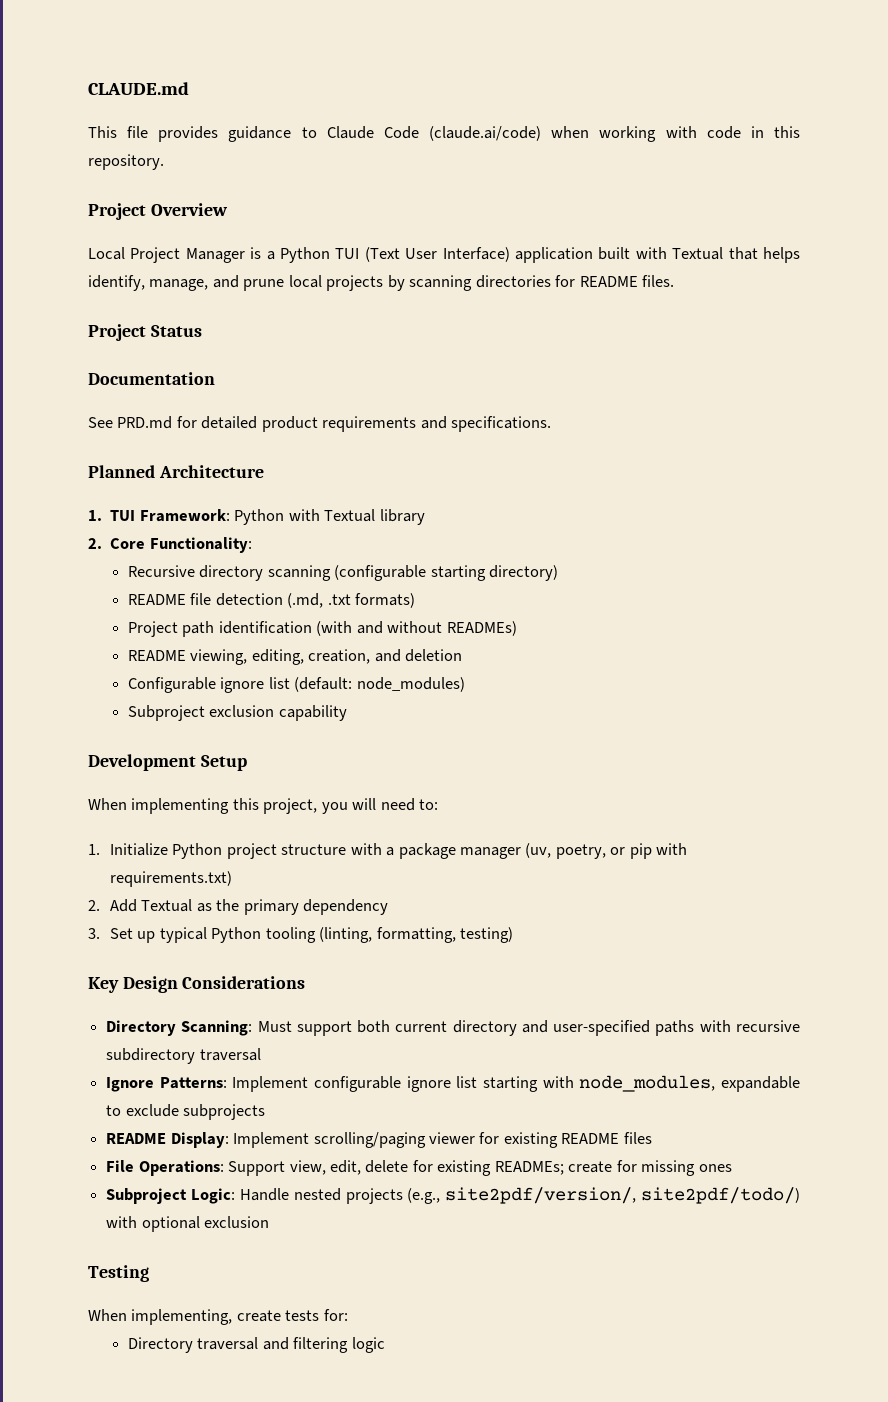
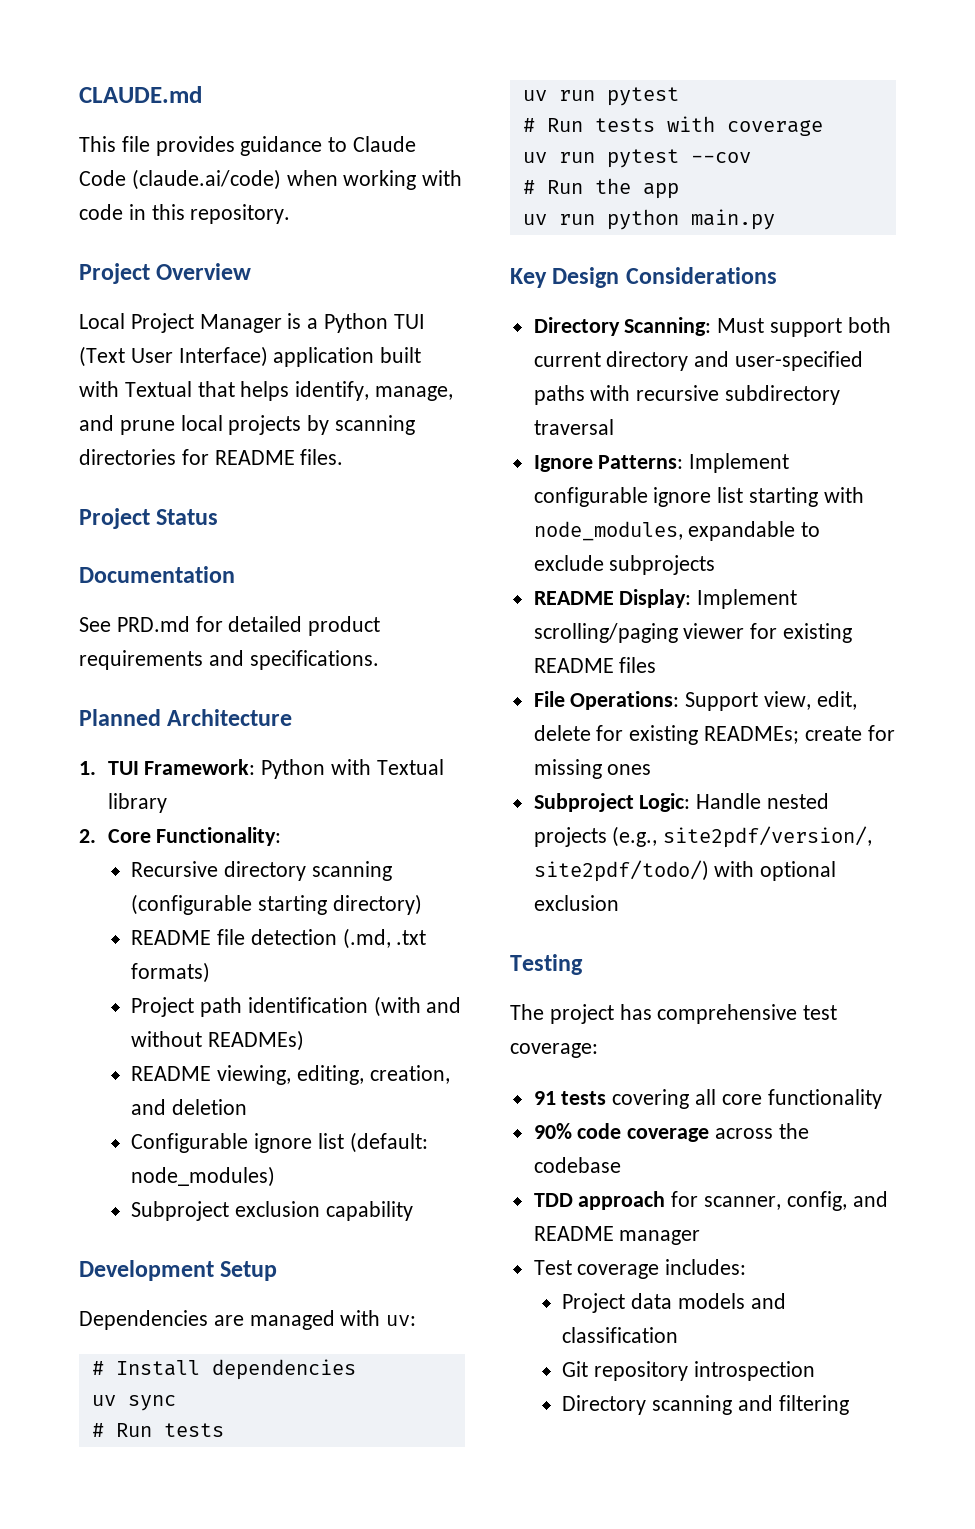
- When implementing this project, you will need to:
- 1. Initialize Python project structure with a package manager (uv, poetry, or pip with requirements.txt)
- 2. Add Textual as the primary dependency
- 3. Set up typical Python tooling (linting, formatting, testing)
+ Dependencies are managed with uv:
+ # Install dependencies
+ uv sync
+ # Run tests
+ uv run pytest
+ # Run tests with coverage
+ uv run pytest --cov
+ # Run the app
+ uv run python main.py
- When implementing, create tests for:
- Directory traversal and filtering logic
+ The project has comprehensive test coverage:
+ 91 tests covering all core functionality
+ 90% code coverage across the codebase
+ TDD approach for scanner, config, and README manager
+ Test coverage includes:
+ Project data models and classification
+ Git repository introspection
+ Directory scanning and filtering

